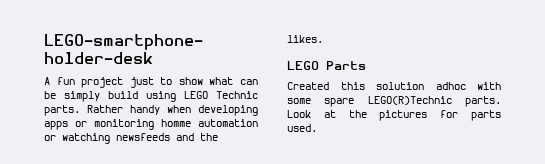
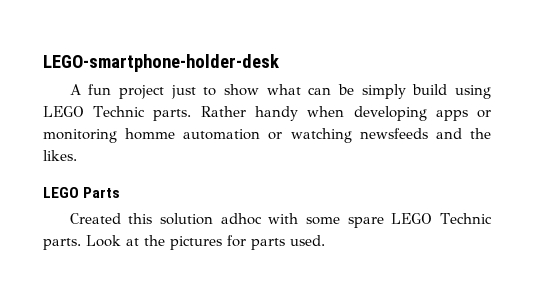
- Created this solution adhoc with some spare LEGO(R)Technic parts.
+ Created this solution adhoc with some spare LEGO Technic parts.

